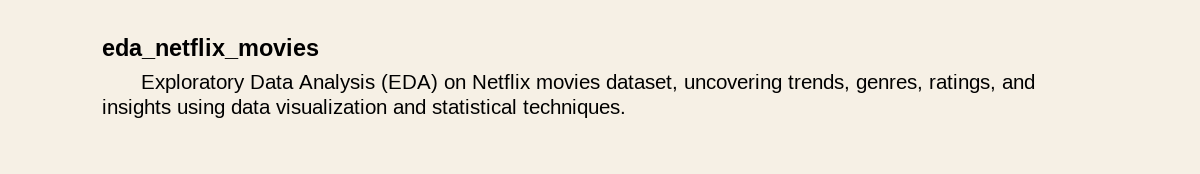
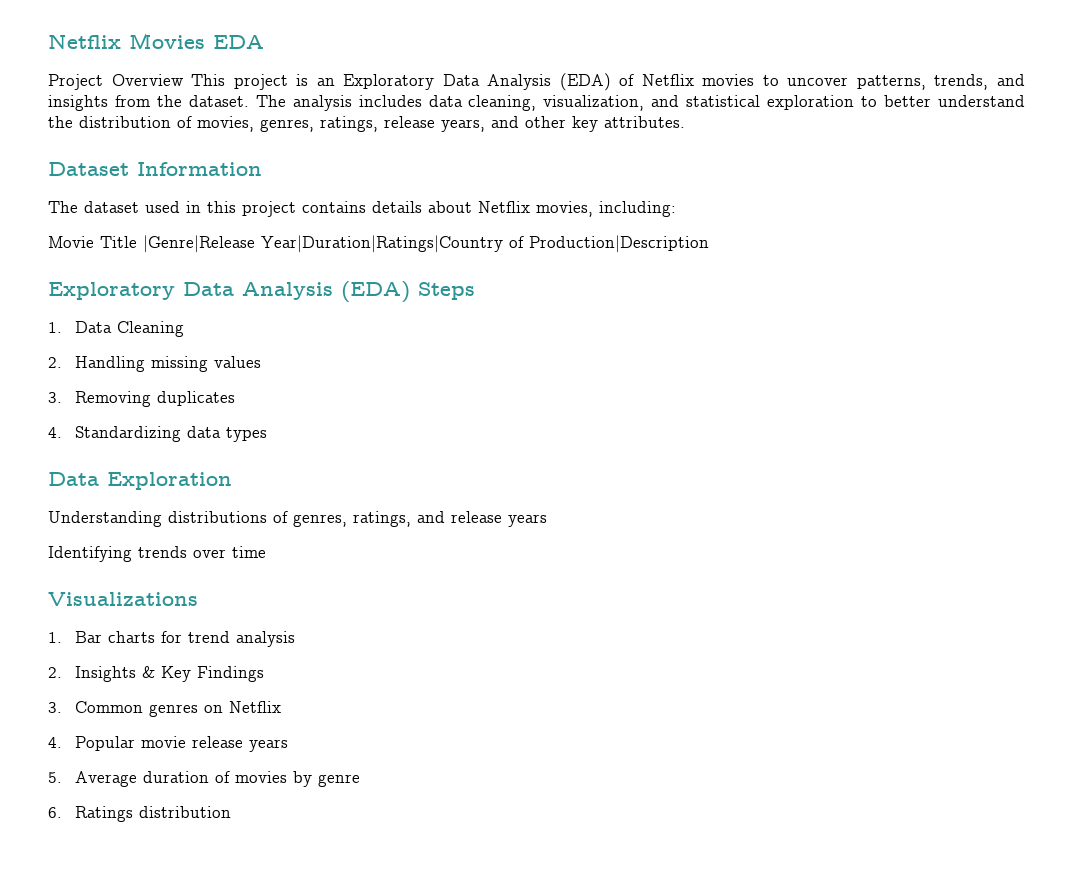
- eda_netflix_movies
- Exploratory Data Analysis (EDA) on Netflix movies dataset, uncovering trends, genres, ratings, and insights using data visualization and statistical techniques.
+ Netflix Movies EDA
+ Project Overview This project is an Exploratory Data Analysis (EDA) of Netflix movies to uncover patterns, trends, and insights from the dataset. The analysis includes data cleaning, visualization, and statistical exploration to better understand the distribution of movies, genres, ratings, release years, and other key attributes.
+ Dataset Information
+ The dataset used in this project contains details about Netflix movies, including:
+ Movie Title |Genre|Release Year|Duration|Ratings|Country of Production|Description
+ Exploratory Data Analysis (EDA) Steps
+ 1. Data Cleaning
+ 2. Handling missing values
+ 3. Removing duplicates
+ 4. Standardizing data types
+ Data Exploration
+ Understanding distributions of genres, ratings, and release years
+ Identifying trends over time
+ Visualizations
+ 1. Bar charts for trend analysis
+ 2. Insights & Key Findings
+ 3. Common genres on Netflix
+ 4. Popular movie release years
+ 5. Average duration of movies by genre
+ 6. Ratings distribution

